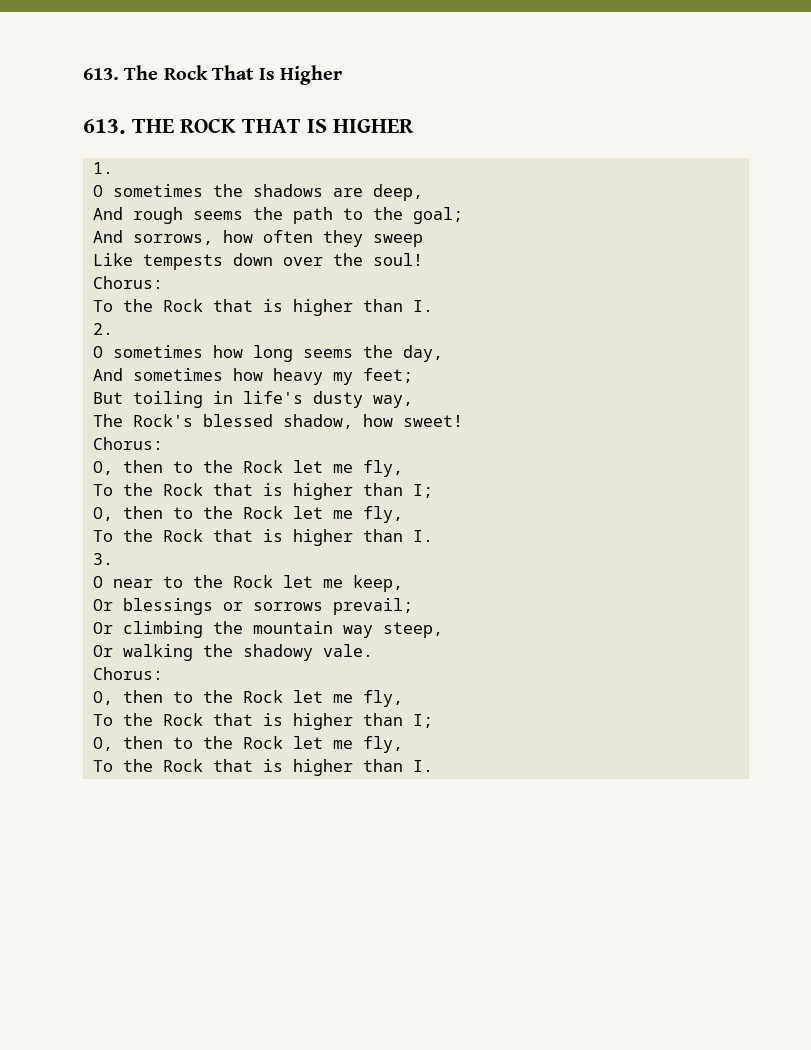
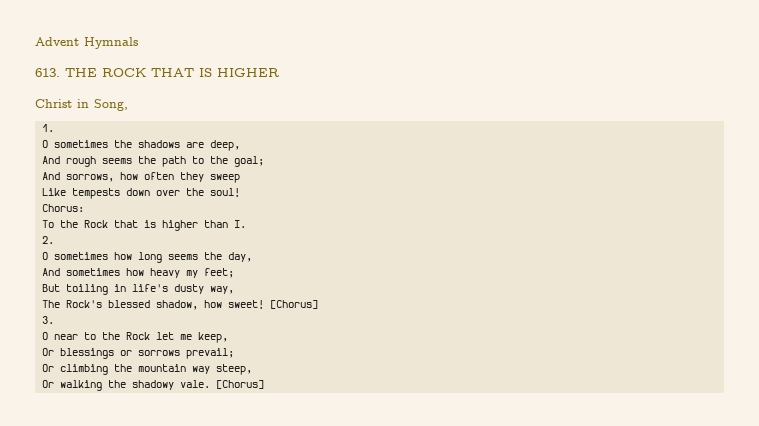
- 613. The Rock That Is Higher
+ Advent Hymnals
+ Christ in Song,
- The Rock's blessed shadow, how sweet!
- Chorus:
- O, then to the Rock let me fly,
- To the Rock that is higher than I;
- O, then to the Rock let me fly,
- To the Rock that is higher than I.
+ The Rock's blessed shadow, how sweet! [Chorus]
- Or walking the shadowy vale.
- Chorus:
- O, then to the Rock let me fly,
- To the Rock that is higher than I;
- O, then to the Rock let me fly,
- To the Rock that is higher than I.
+ Or walking the shadowy vale. [Chorus]

